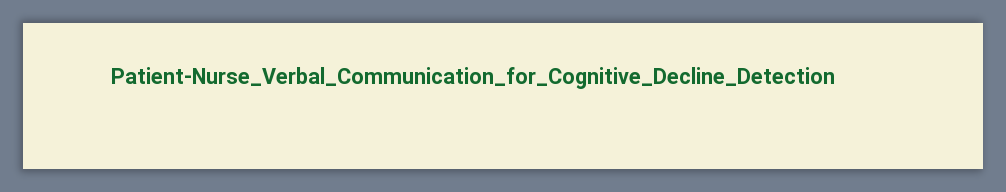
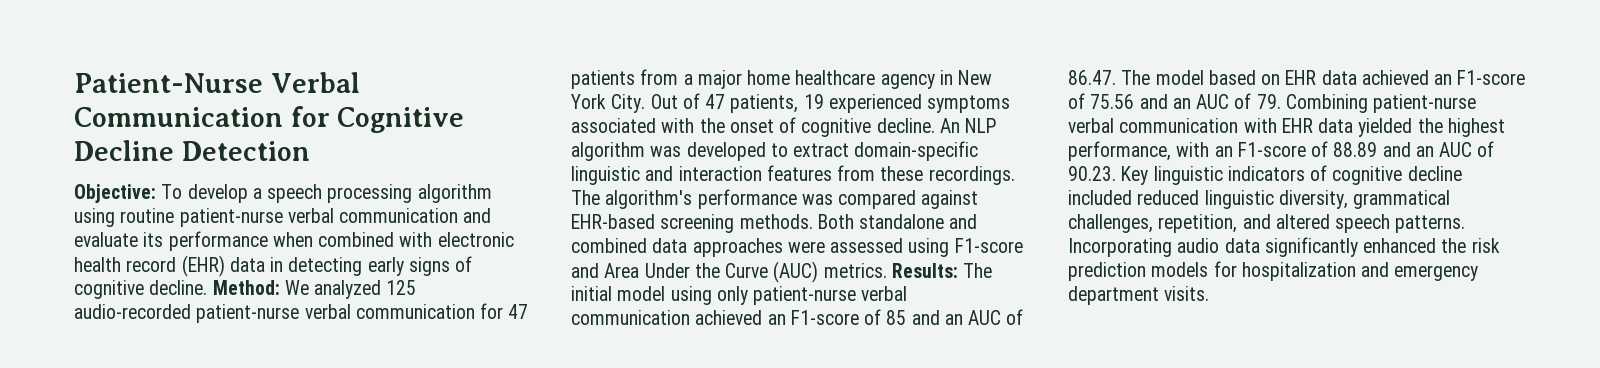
- Patient-Nurse_Verbal_Communication_for_Cognitive_Decline_Detection
+ Patient-Nurse Verbal Communication for Cognitive Decline Detection
+ Objective: To develop a speech processing algorithm using routine patient-nurse verbal communication and evaluate its performance when combined with electronic health record (EHR) data in detecting early signs of cognitive decline. Method: We analyzed 125 audio-recorded patient-nurse verbal communication for 47 patients from a major home healthcare agency in New York City. Out of 47 patients, 19 experienced symptoms associated with the onset of cognitive decline. An NLP algorithm was developed to extract domain-specific linguistic and interaction features from these recordings. The algorithm's performance was compared against EHR-based screening methods. Both standalone and combined data approaches were assessed using F1-score and Area Under the Curve (AUC) metrics. Results: The initial model using only patient-nurse verbal communication achieved an F1-score of 85 and an AUC of 86.47. The model based on EHR data achieved an F1-score of 75.56 and an AUC of 79. Combining patient-nurse verbal communication with EHR data yielded the highest performance, with an F1-score of 88.89 and an AUC of 90.23. Key linguistic indicators of cognitive decline included reduced linguistic diversity, grammatical challenges, repetition, and altered speech patterns. Incorporating audio data significantly enhanced the risk prediction models for hospitalization and emergency department visits.

